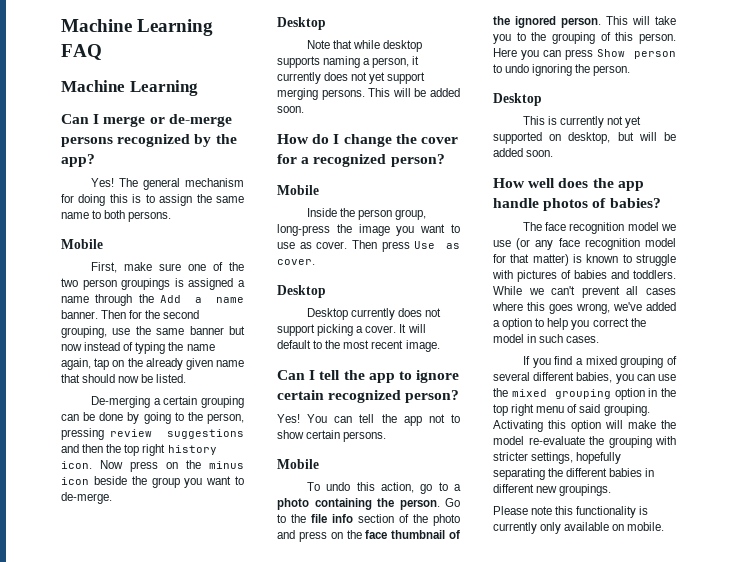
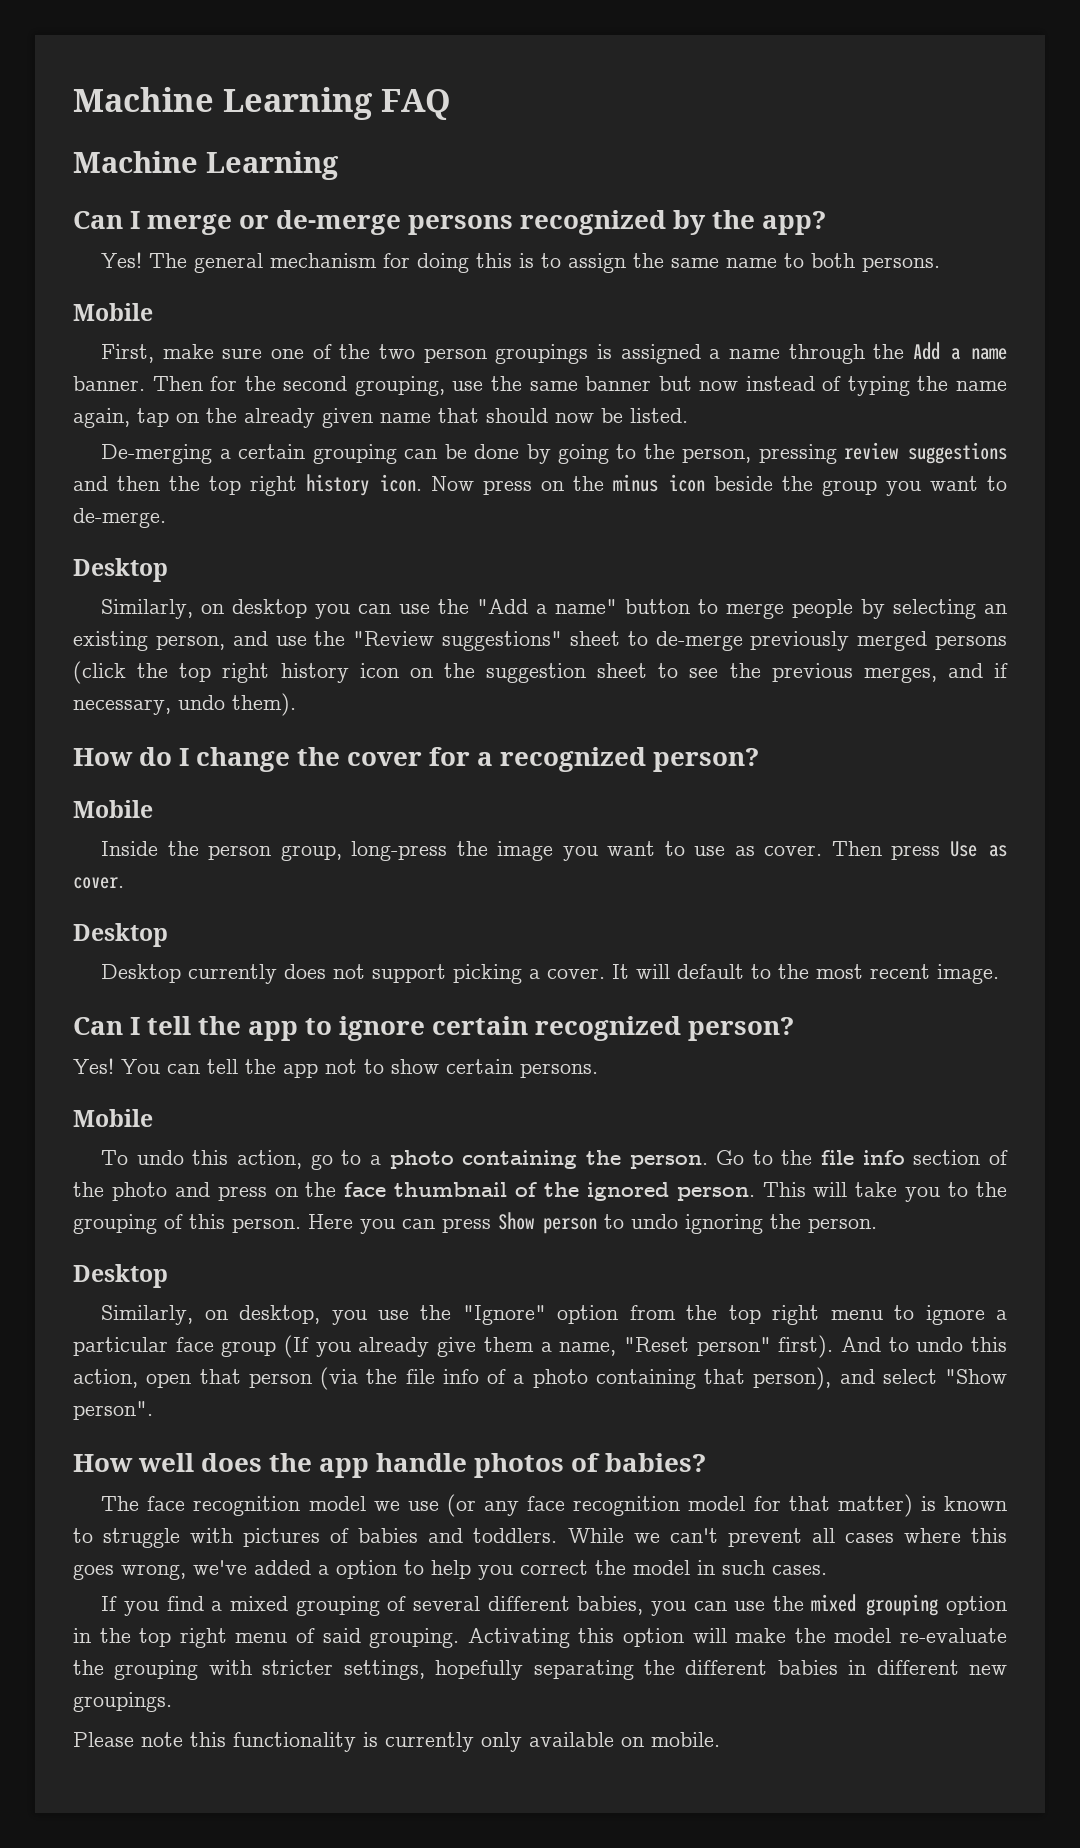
- Note that while desktop supports naming a person, it currently does not yet support merging persons. This will be added soon.
+ Similarly, on desktop you can use the "Add a name" button to merge people by selecting an existing person, and use the "Review suggestions" sheet to de-merge previously merged persons (click the top right history icon on the suggestion sheet to see the previous merges, and if necessary, undo them).
- This is currently not yet supported on desktop, but will be added soon.
+ Similarly, on desktop, you use the "Ignore" option from the top right menu to ignore a particular face group (If you already give them a name, "Reset person" first). And to undo this action, open that person (via the file info of a photo containing that person), and select "Show person".

